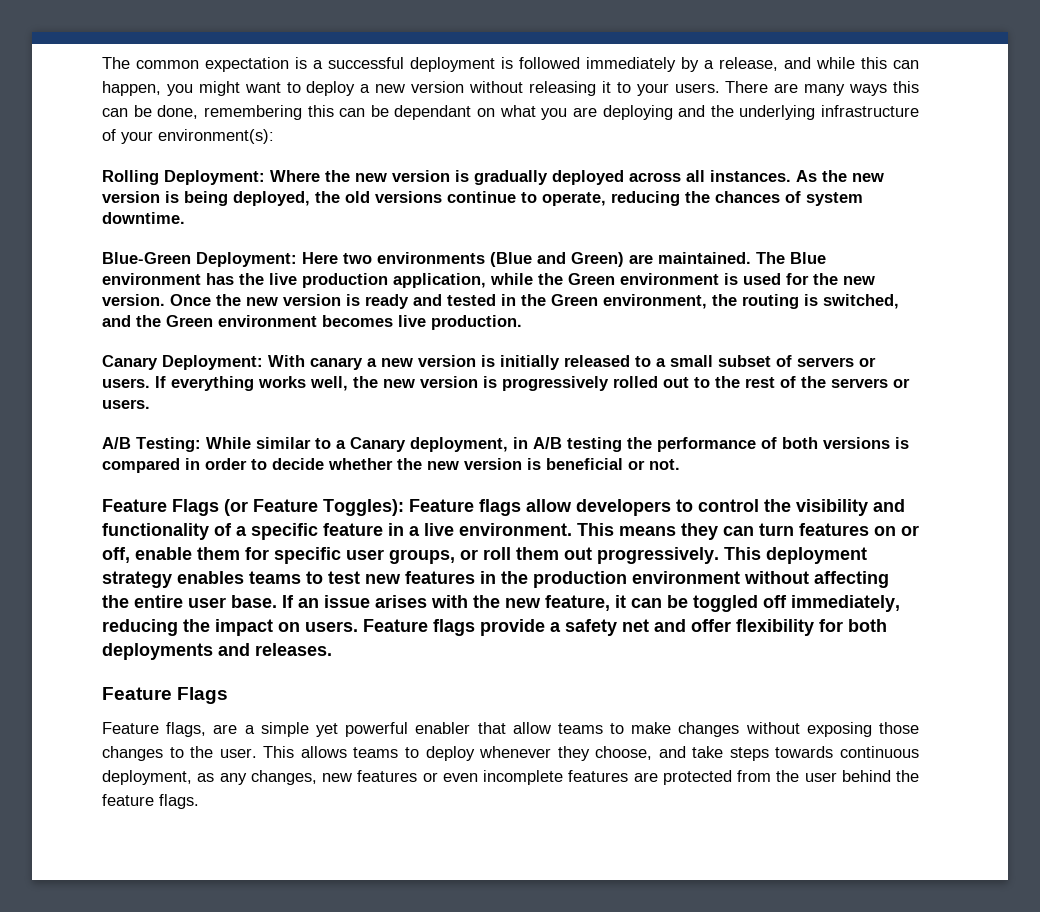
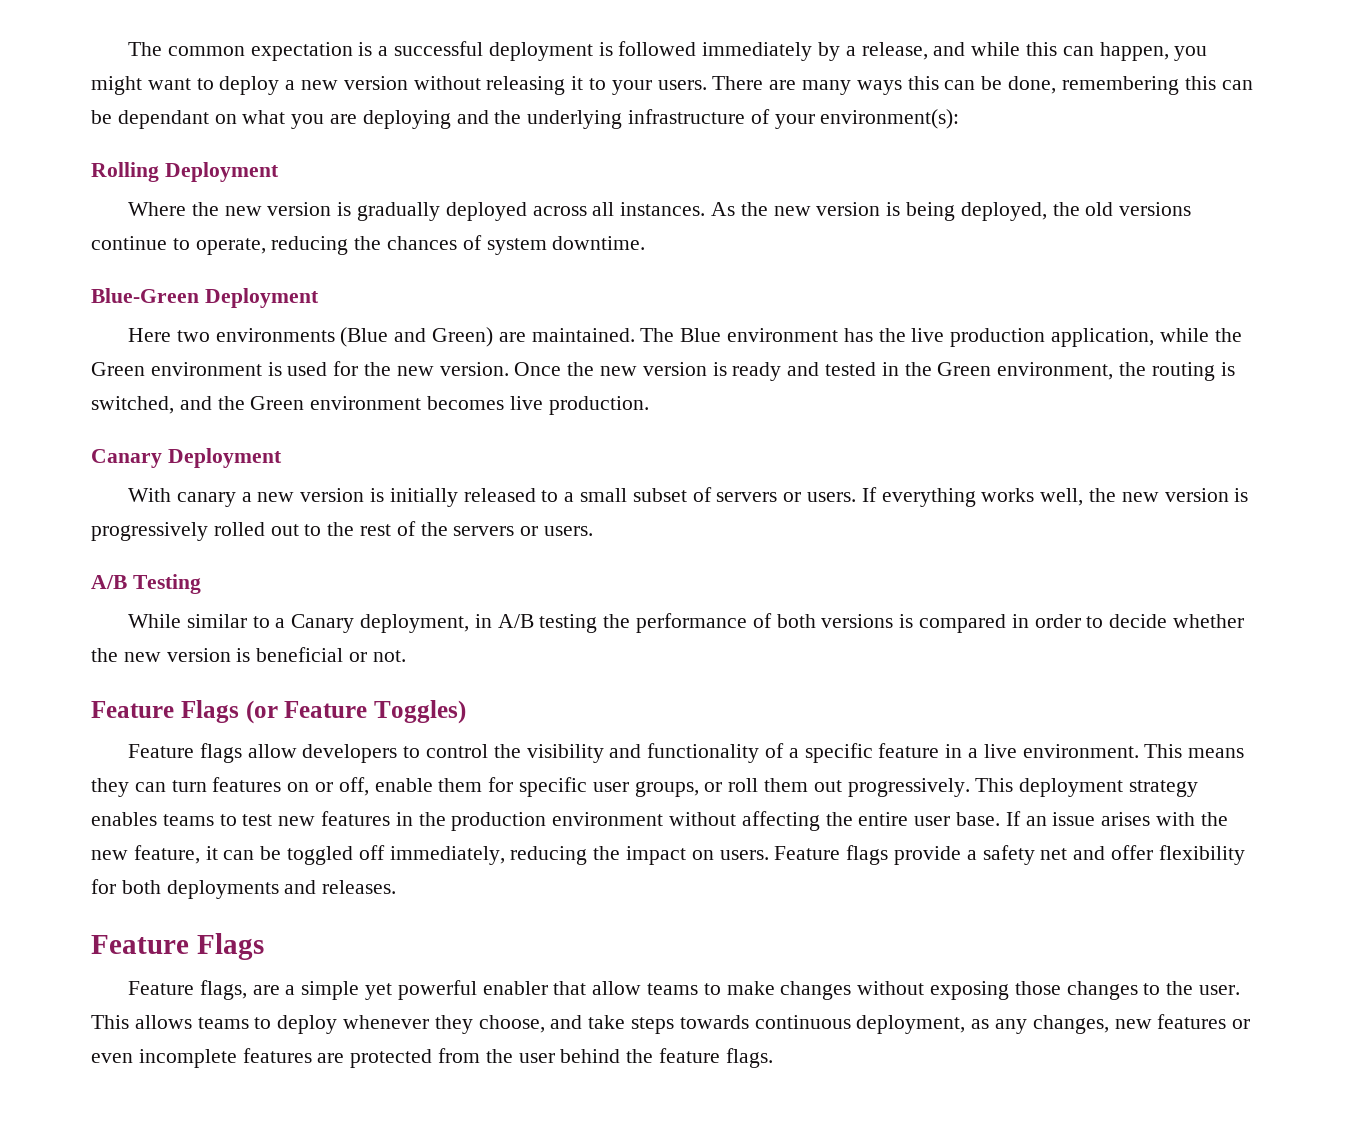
- Rolling Deployment: Where the new version is gradually deployed across all instances.
+ Rolling Deployment
+ Where the new version is gradually deployed across all instances.
- Blue-Green Deployment: Here two environments (Blue and Green) are maintained.
+ Blue-Green Deployment
+ Here two environments (Blue and Green) are maintained.
- Canary Deployment: With canary a new version is initially released to a small subset of servers or users.
+ Canary Deployment
+ With canary a new version is initially released to a small subset of servers or users.
- A/B Testing: While similar to a Canary deployment, in A/B testing the performance of both versions is compared in order to decide whether the new version is beneficial or not.
+ A/B Testing
+ While similar to a Canary deployment, in A/B testing the performance of both versions is compared in order to decide whether the new version is beneficial or not.
- Feature Flags (or Feature Toggles): Feature flags allow developers to control the visibility and functionality of a specific feature in a live environment.
+ Feature Flags (or Feature Toggles)
+ Feature flags allow developers to control the visibility and functionality of a specific feature in a live environment.

